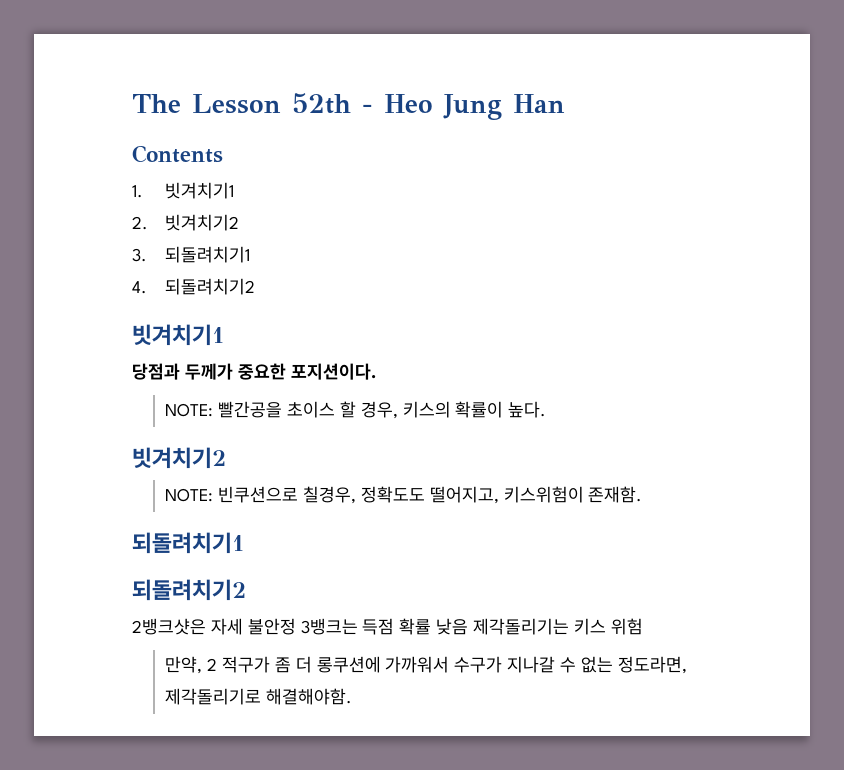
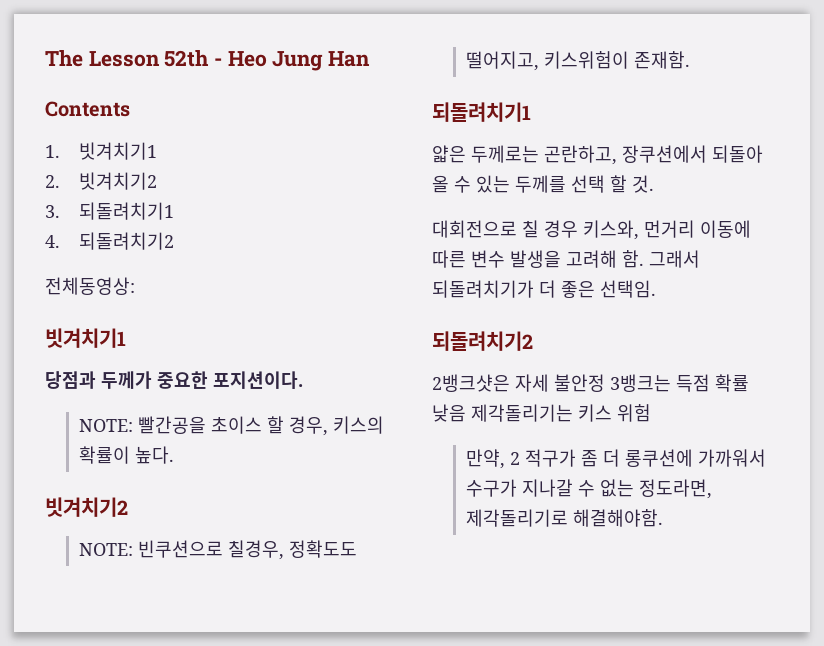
+ 전체동영상:
+ 얇은 두께로는 곤란하고, 장쿠션에서 되돌아 올 수 있는 두께를 선택 할 것.
+ 대회전으로 칠 경우 키스와, 먼거리 이동에 따른 변수 발생을 고려해 함. 그래서 되돌려치기가 더 좋은 선택임.

